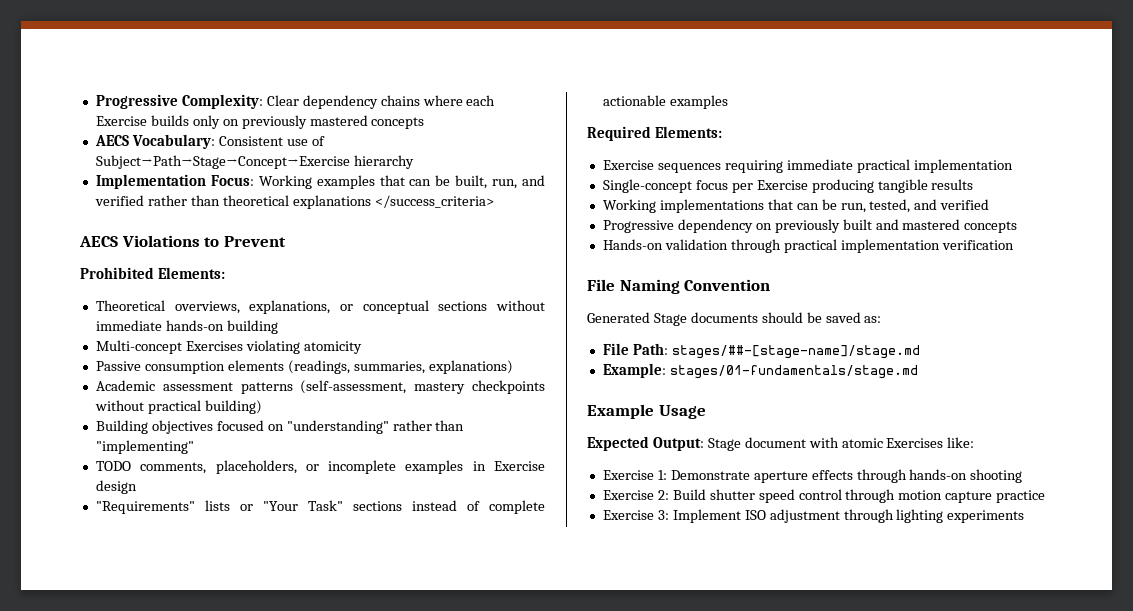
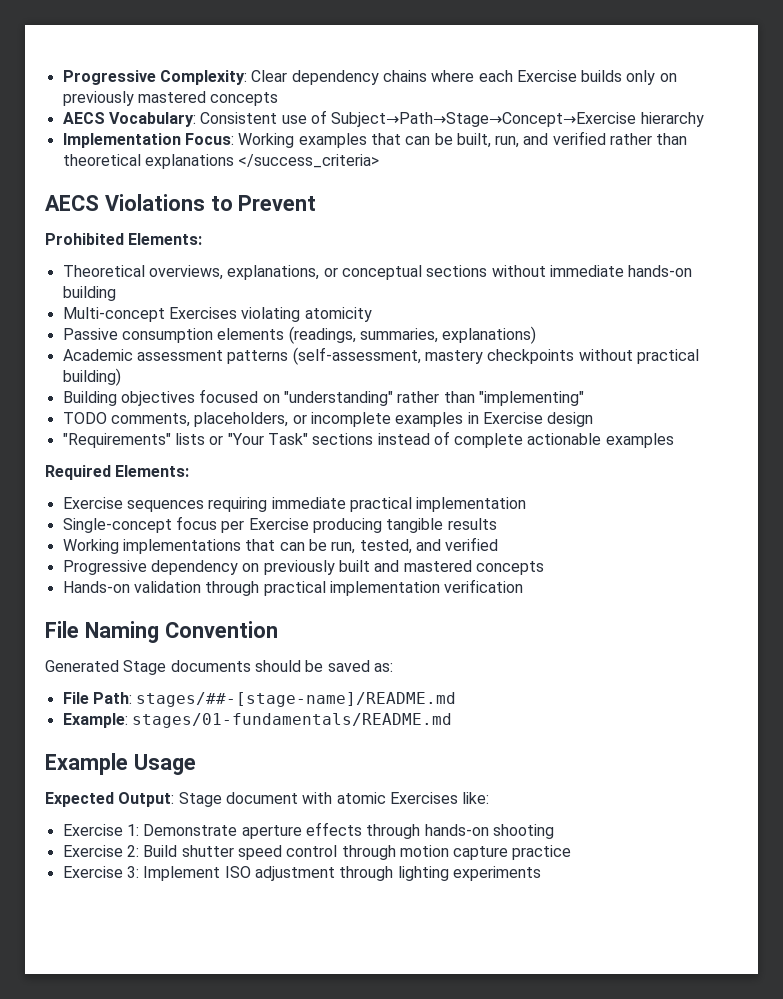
- File Path: stages/##-[stage-name]/stage.md
+ File Path: stages/##-[stage-name]/README.md
- Example: stages/01-fundamentals/stage.md
+ Example: stages/01-fundamentals/README.md

